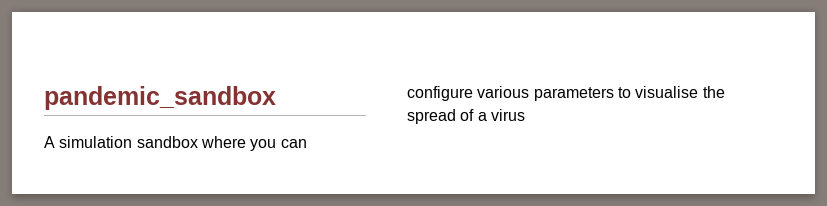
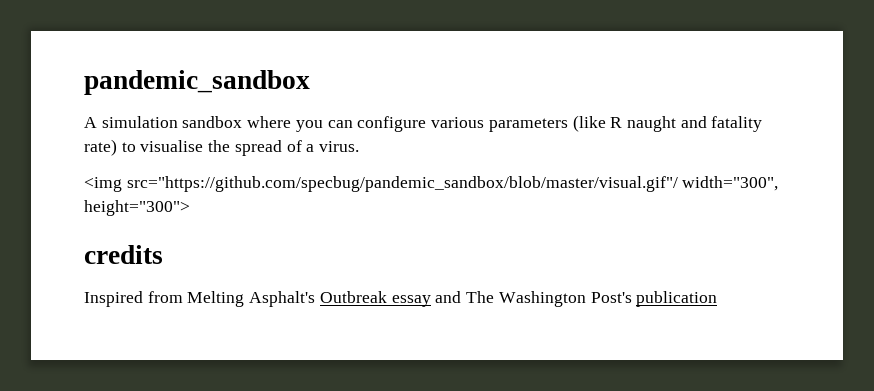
- A simulation sandbox where you can configure various parameters to visualise the spread of a virus
+ A simulation sandbox where you can configure various parameters (like R naught and fatality rate) to visualise the spread of a virus.
+ <img src="https://github.com/specbug/pandemic_sandbox/blob/master/visual.gif"/ width="300", height="300">
+ credits
+ Inspired from Melting Asphalt's Outbreak essay and The Washington Post's publication

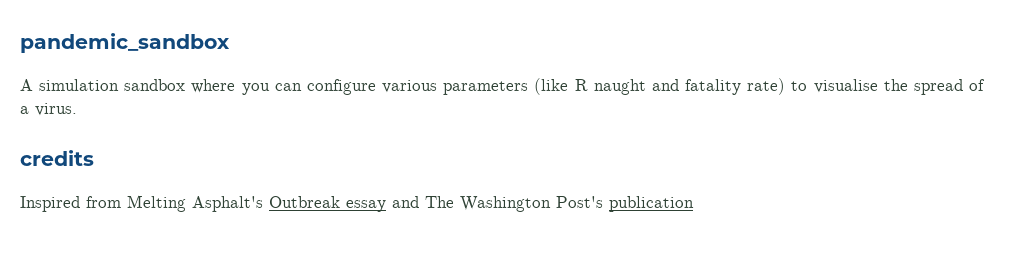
- <img src="https://github.com/specbug/pandemic_sandbox/blob/master/visual.gif"/ width="300", height="300">

